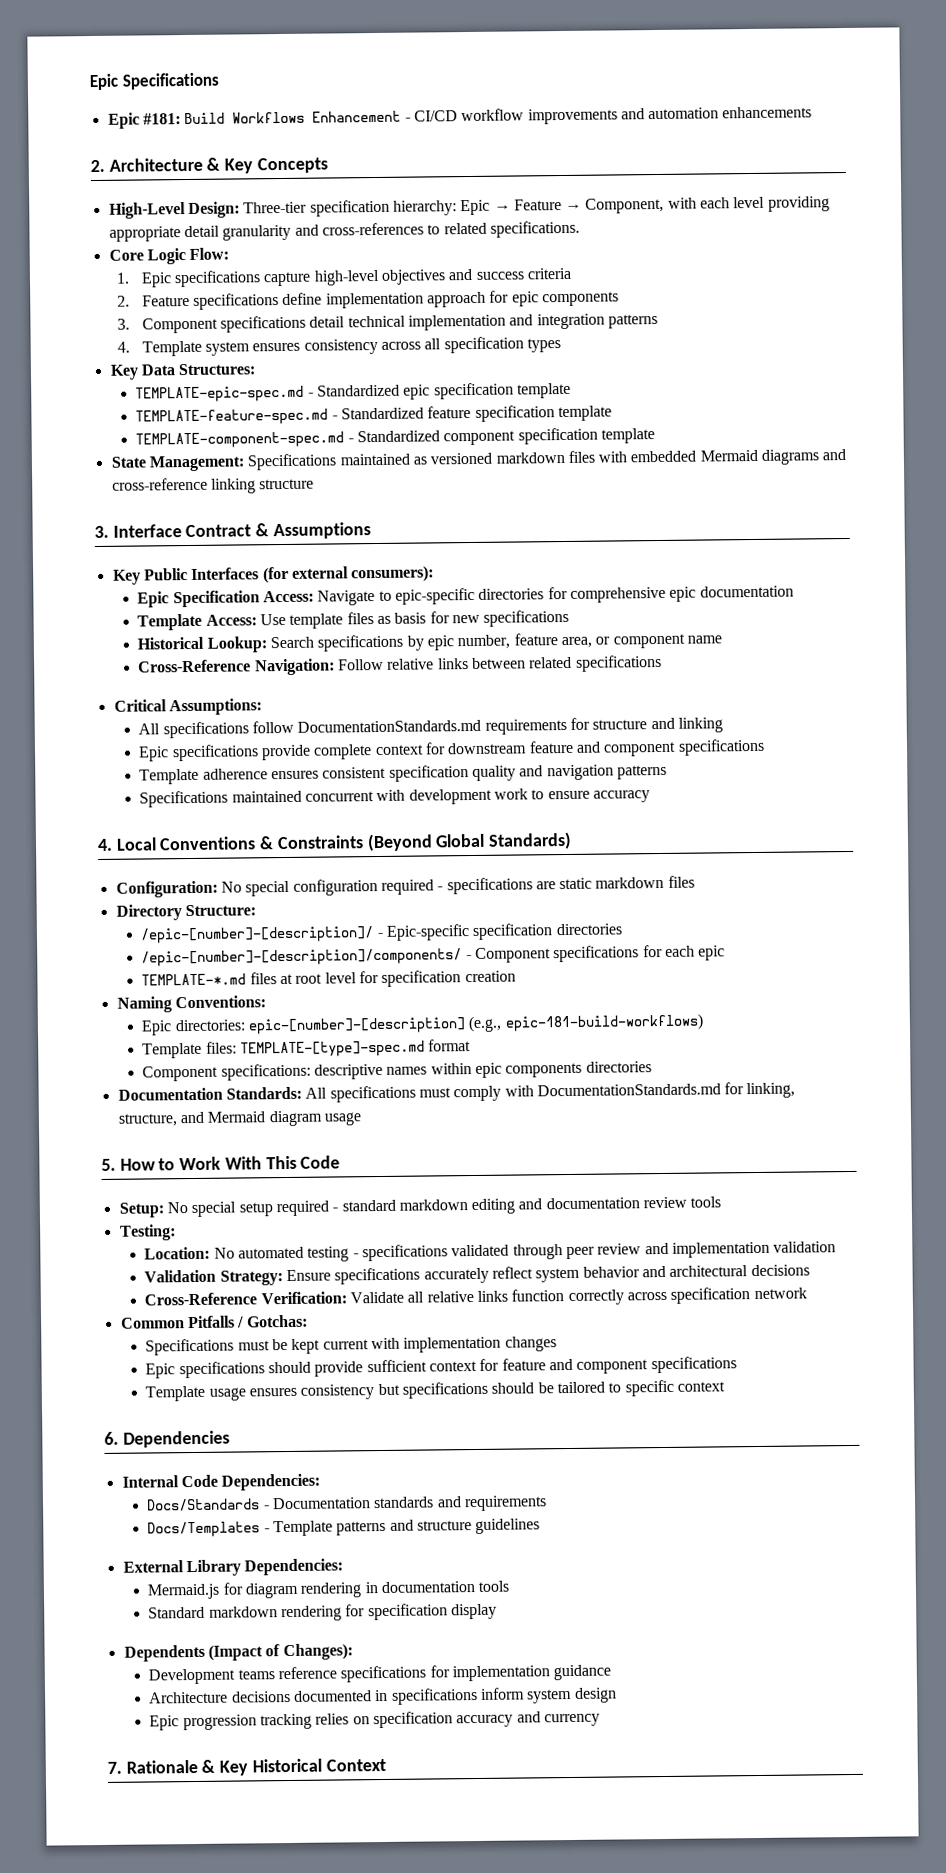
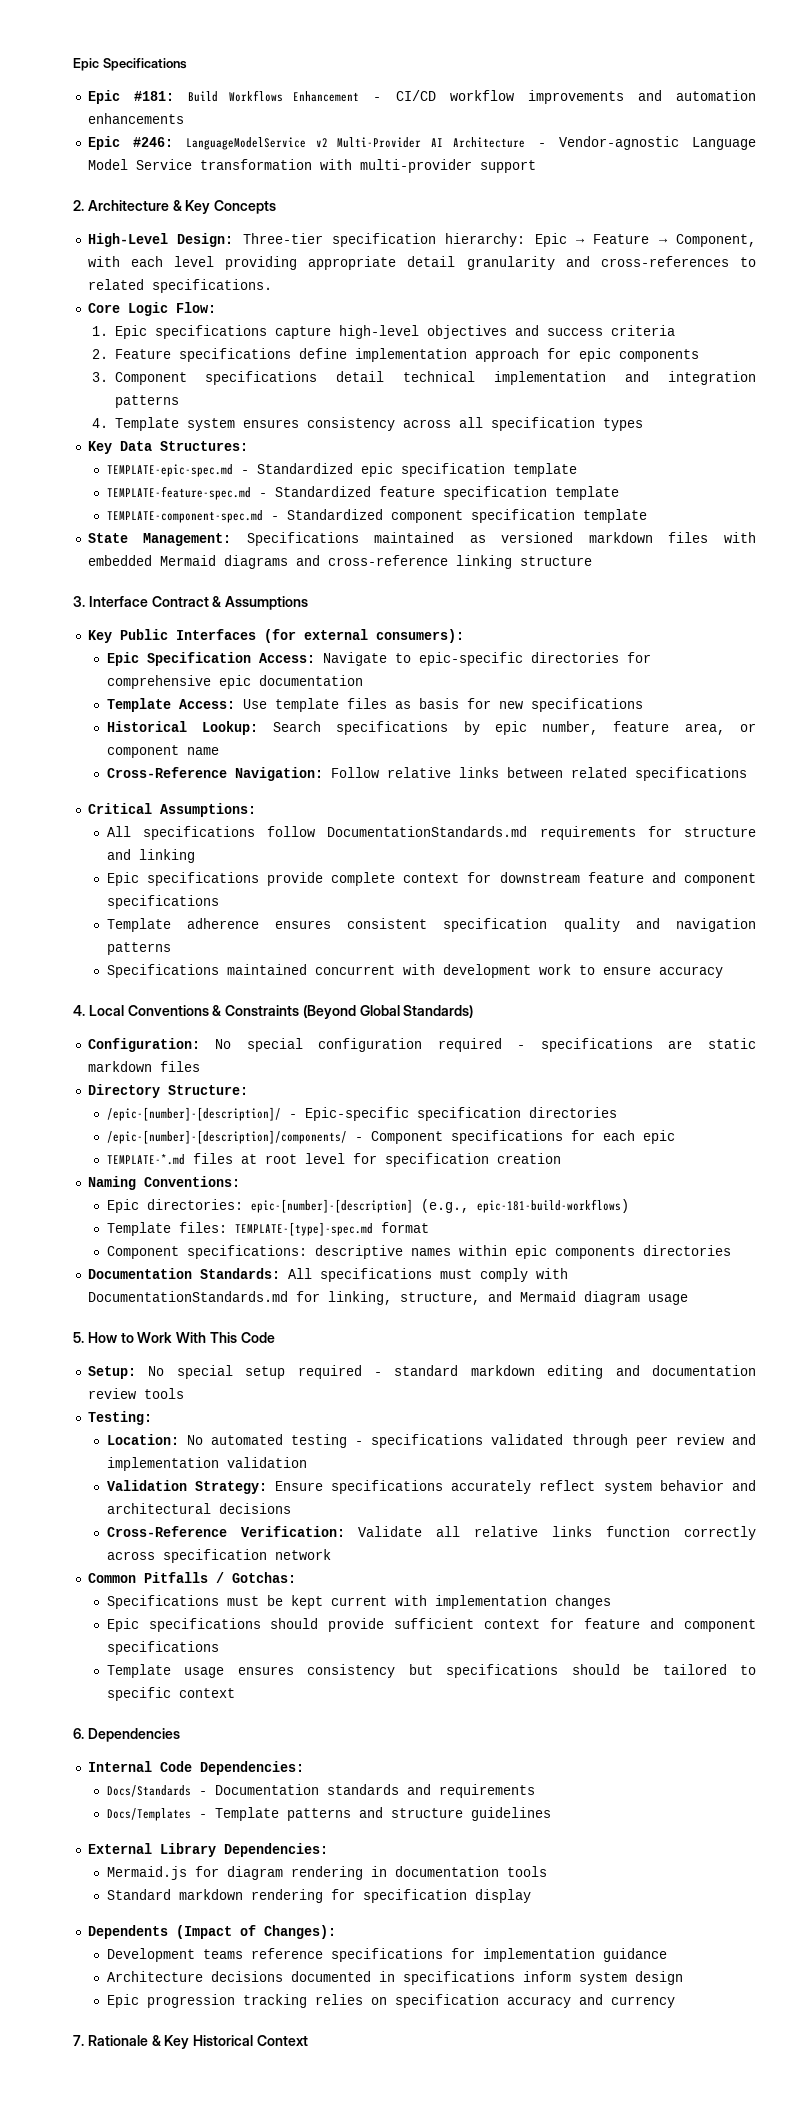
+ Epic #246: LanguageModelService v2 Multi-Provider AI Architecture - Vendor-agnostic Language Model Service transformation with multi-provider support

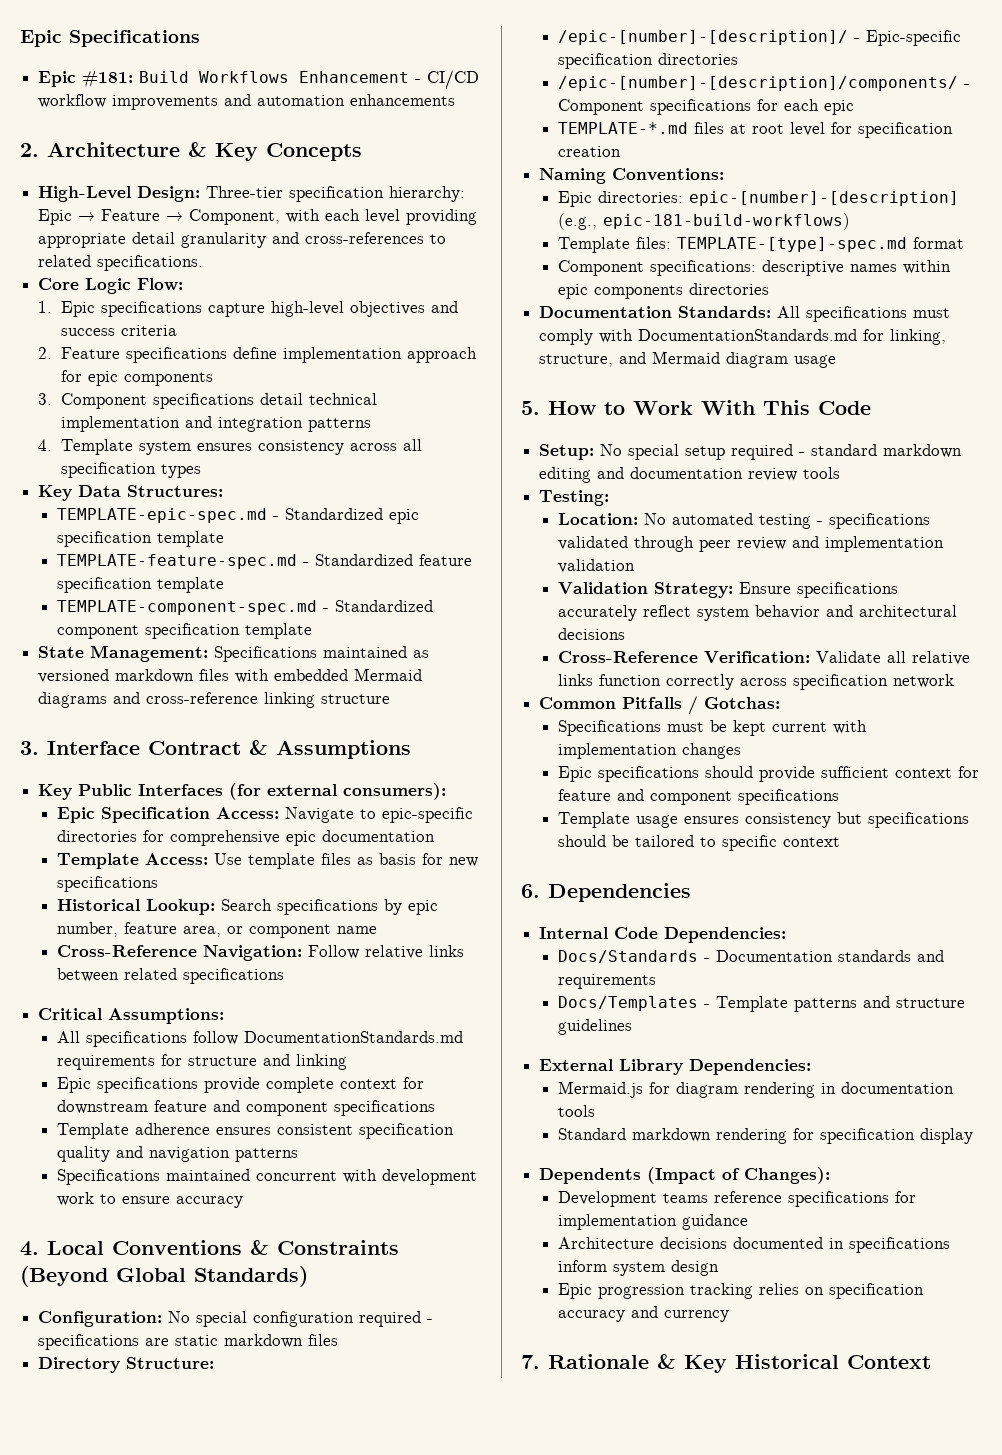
- Epic #246: LanguageModelService v2 Multi-Provider AI Architecture - Vendor-agnostic Language Model Service transformation with multi-provider support

